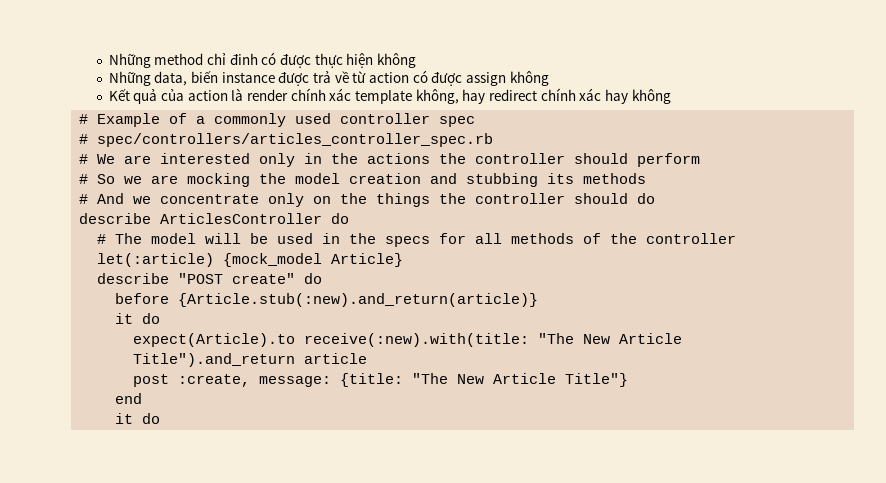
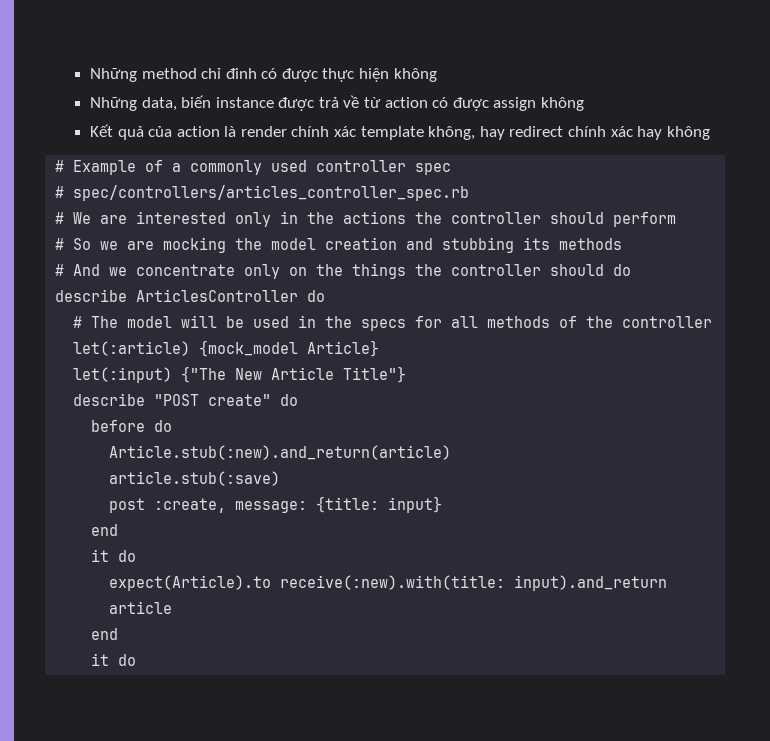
+ let(:input) {"The New Article Title"}
- before {Article.stub(:new).and_return(article)}
+ before do
+ Article.stub(:new).and_return(article)
+ article.stub(:save)
+ post :create, message: {title: input}
+ end
  it do
- expect(Article).to receive(:new).with(title: "The New Article Title").and_return article
- post :create, message: {title: "The New Article Title"}
+ expect(Article).to receive(:new).with(title: input).and_return article

